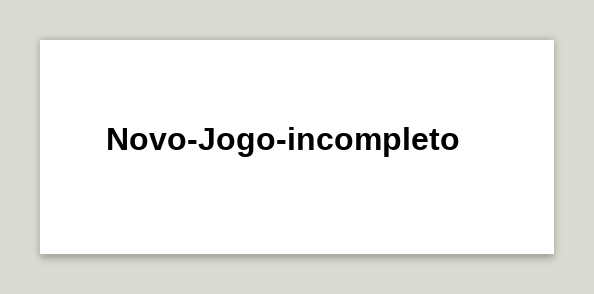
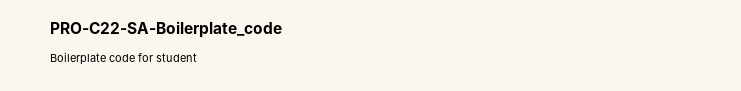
- Novo-Jogo-incompleto
+ PRO-C22-SA-Boilerplate_code
+ Boilerplate code for student

